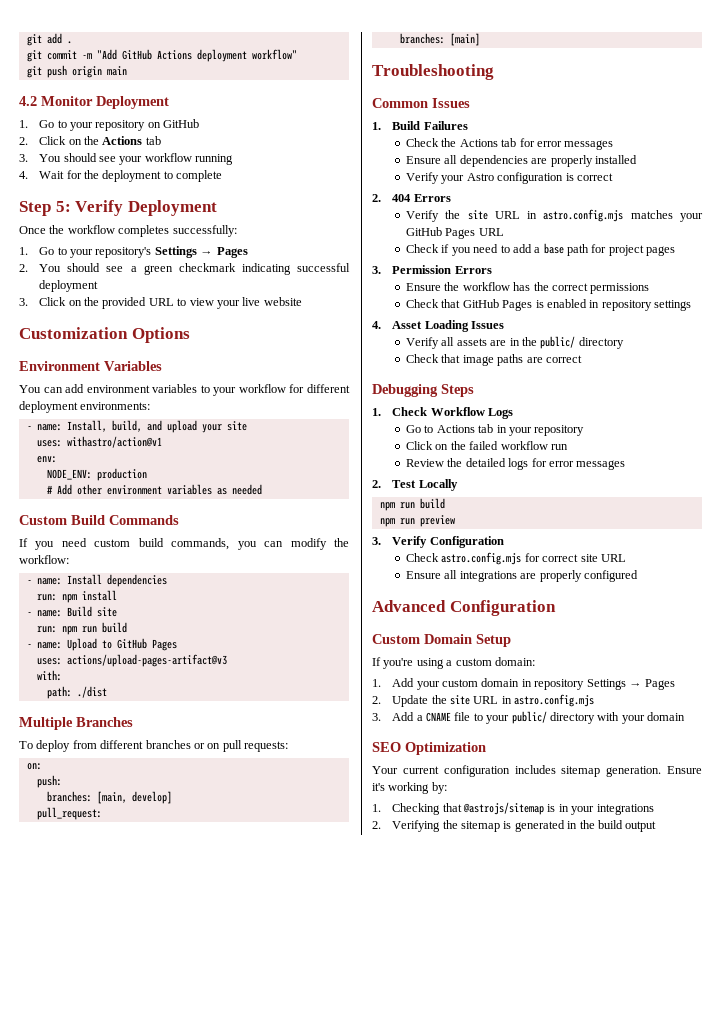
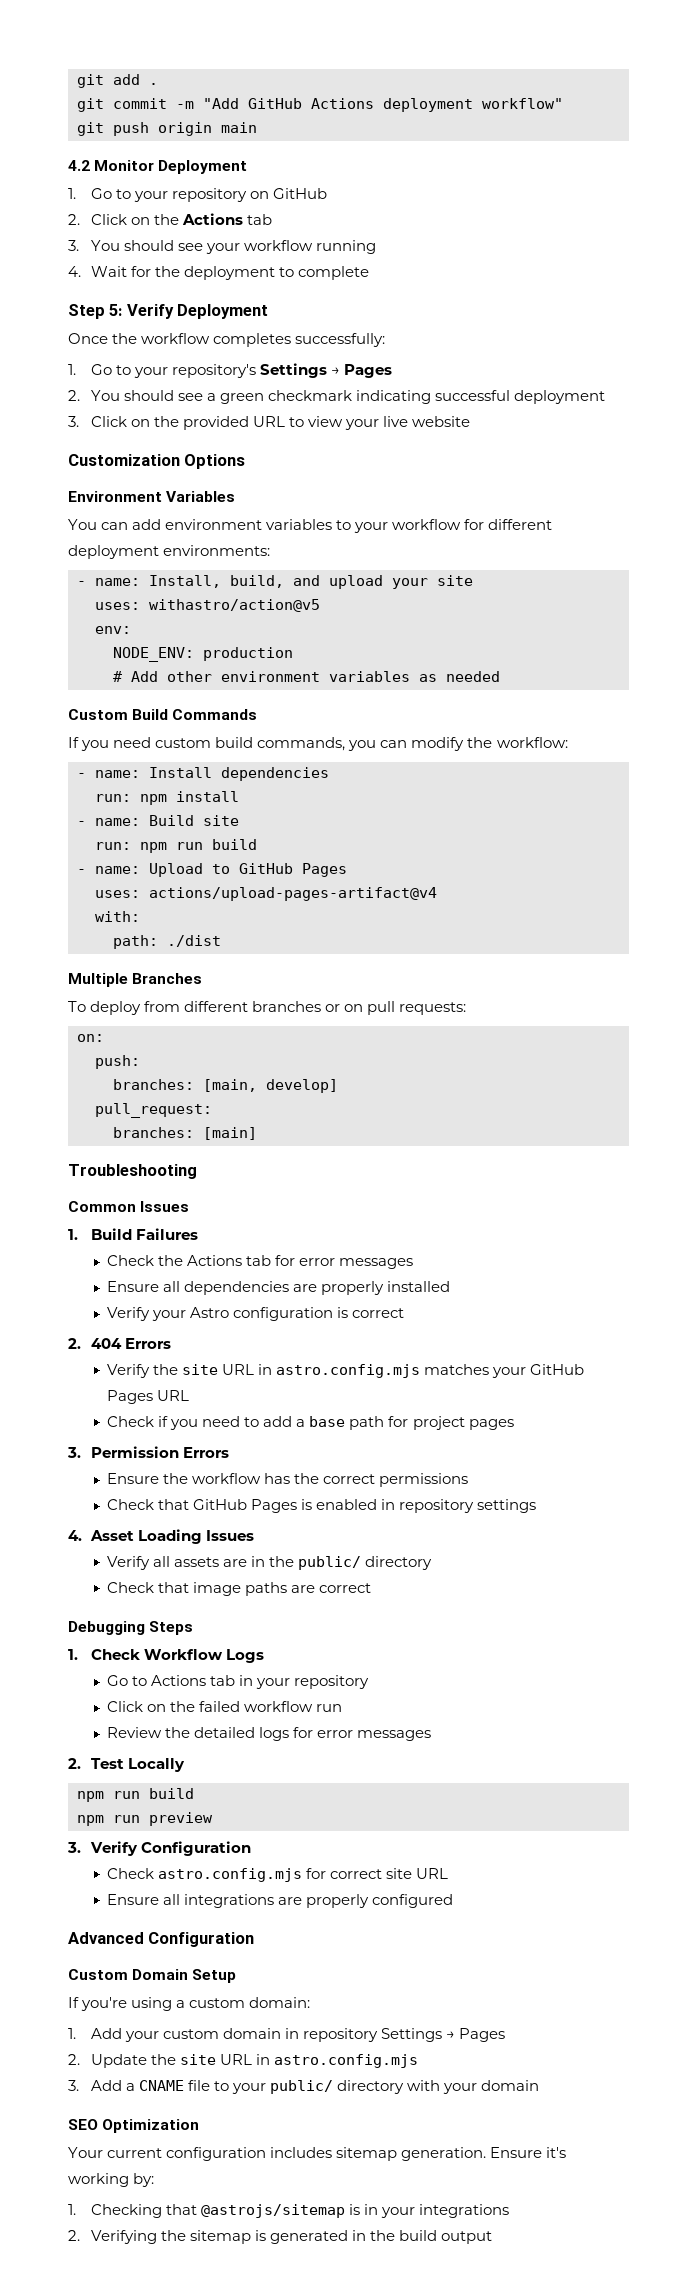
- uses: withastro/action@v1
+ uses: withastro/action@v5
- uses: actions/upload-pages-artifact@v3
+ uses: actions/upload-pages-artifact@v4

